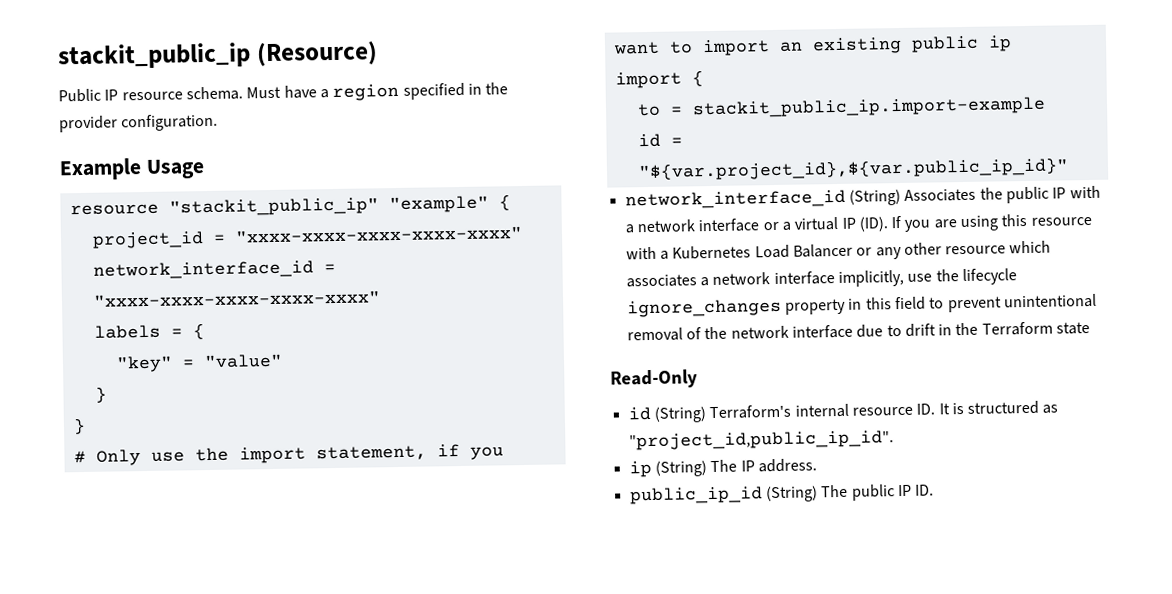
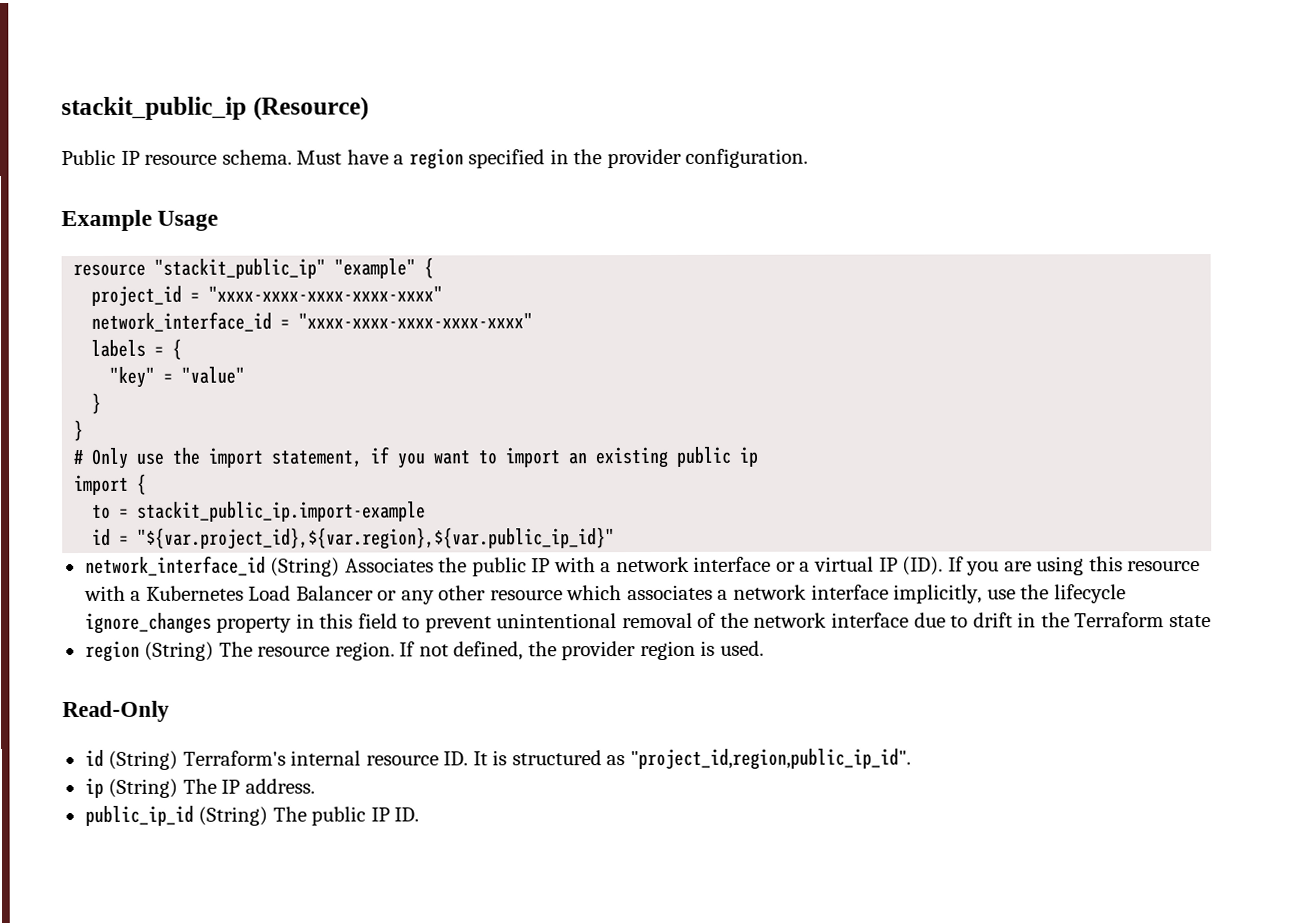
- id = "${var.project_id},${var.public_ip_id}"
+ id = "${var.project_id},${var.region},${var.public_ip_id}"
+ region (String) The resource region. If not defined, the provider region is used.
- id (String) Terraform's internal resource ID. It is structured as "project_id,public_ip_id".
+ id (String) Terraform's internal resource ID. It is structured as "project_id,region,public_ip_id".

